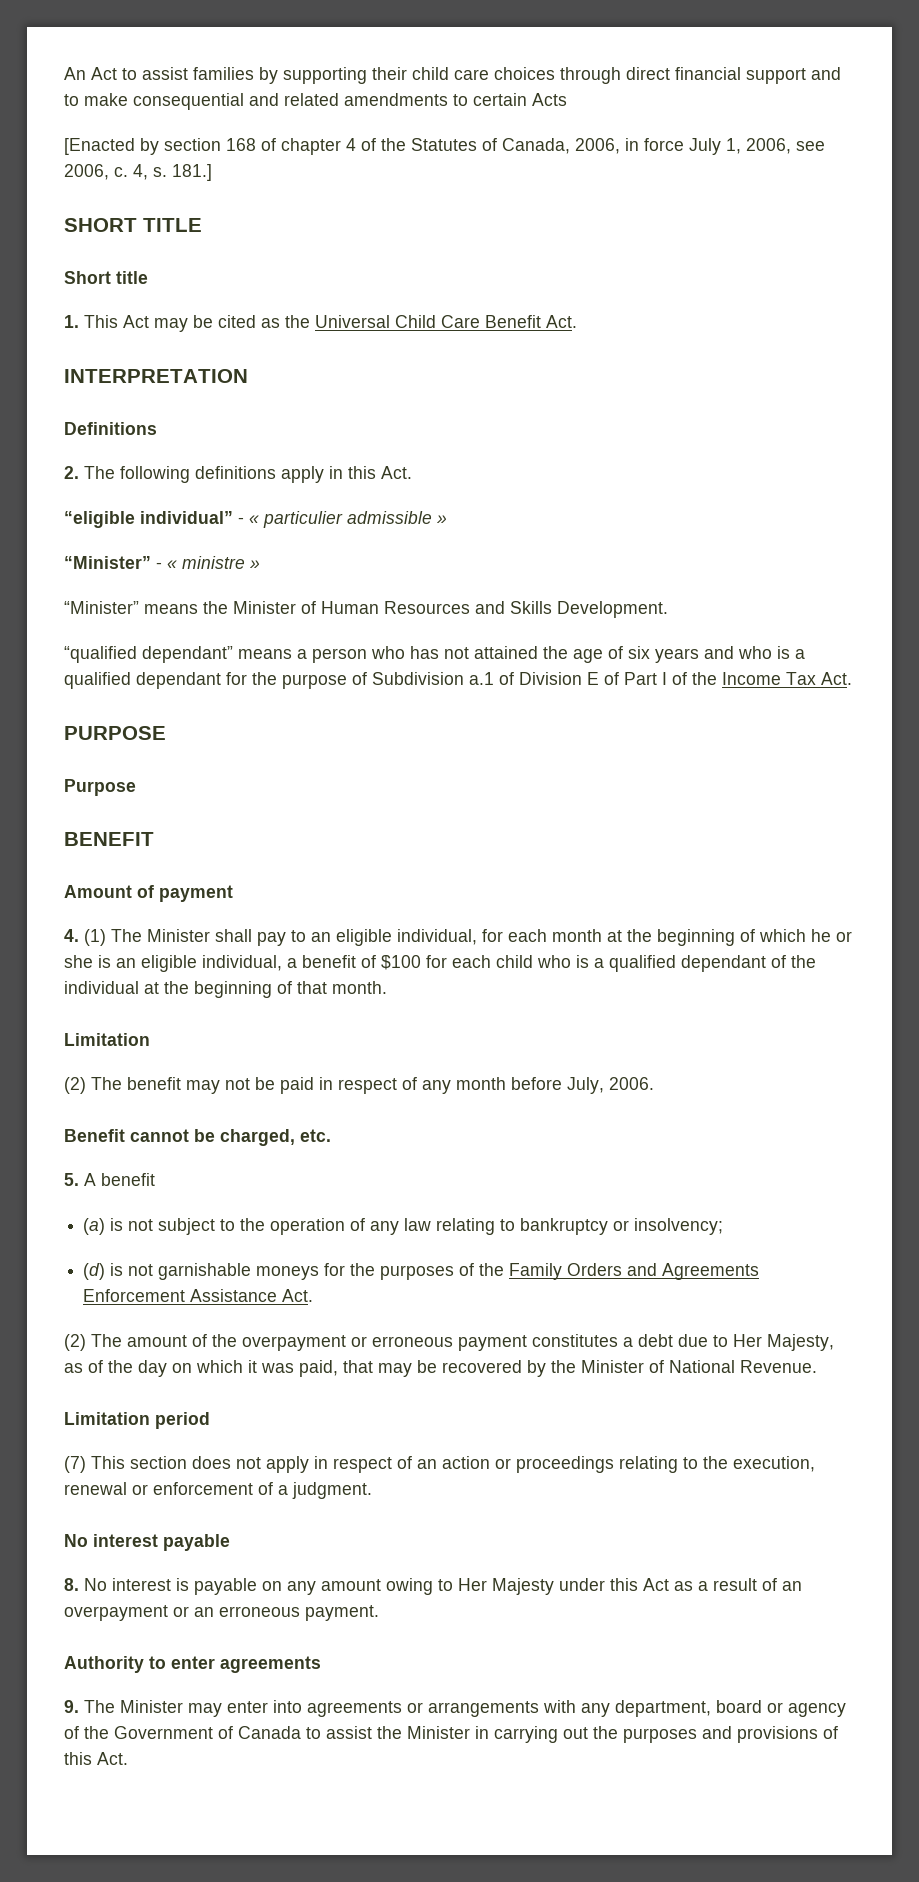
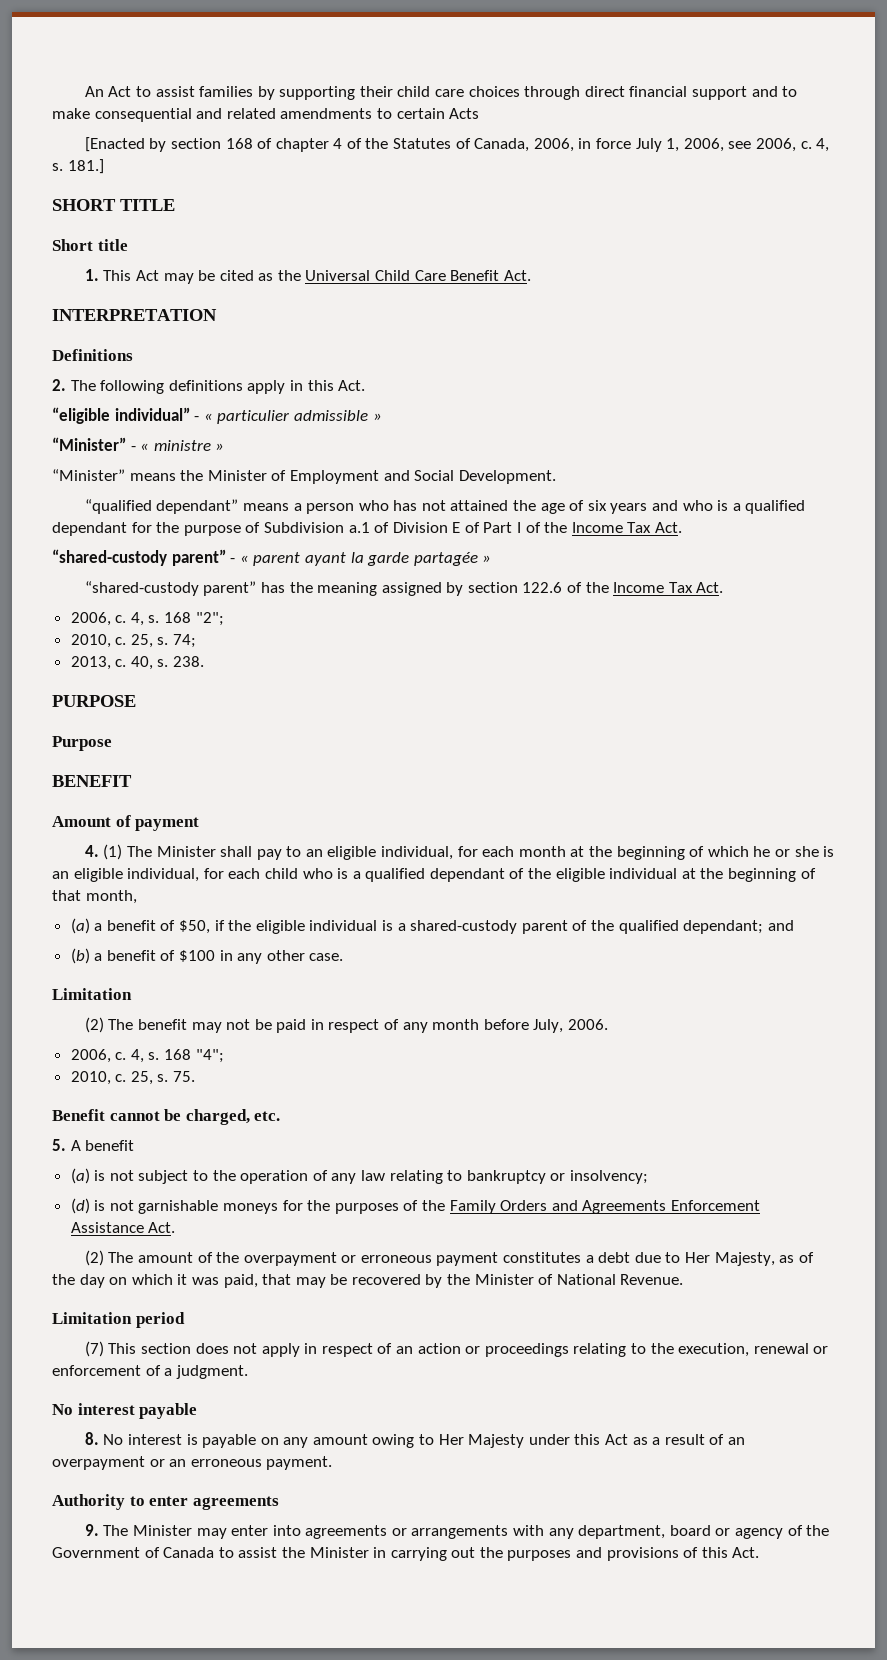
- “Minister” means the Minister of Human Resources and Skills Development.
+ “Minister” means the Minister of Employment and Social Development.
+ “shared-custody parent” - « parent ayant la garde partagée »
+ “shared-custody parent” has the meaning assigned by section 122.6 of the Income Tax Act.
+ 2006, c. 4, s. 168 "2";
+ 2010, c. 25, s. 74;
+ 2013, c. 40, s. 238.
- 4. (1) The Minister shall pay to an eligible individual, for each month at the beginning of which he or she is an eligible individual, a benefit of $100 for each child who is a qualified dependant of the individual at the beginning of that month.
+ 4. (1) The Minister shall pay to an eligible individual, for each month at the beginning of which he or she is an eligible individual, for each child who is a qualified dependant of the eligible individual at the beginning of that month,
+ (a) a benefit of $50, if the eligible individual is a shared-custody parent of the qualified dependant; and
+ (b) a benefit of $100 in any other case.
+ 2006, c. 4, s. 168 "4";
+ 2010, c. 25, s. 75.

